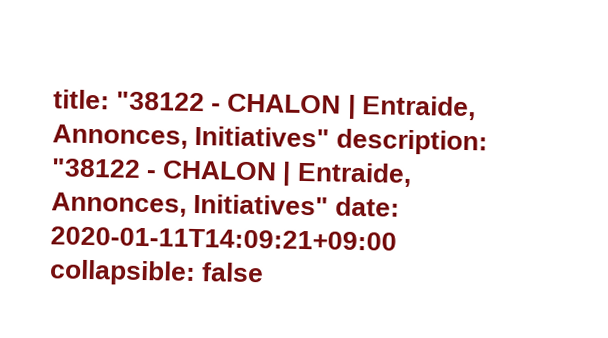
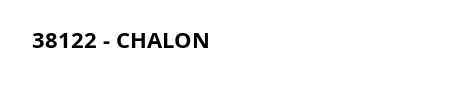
- title: "38122 - CHALON | Entraide, Annonces, Initiatives" description: "38122 - CHALON | Entraide, Annonces, Initiatives" date: 2020-01-11T14:09:21+09:00 collapsible: false
+ 38122 - CHALON

